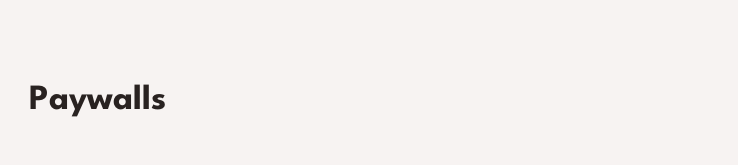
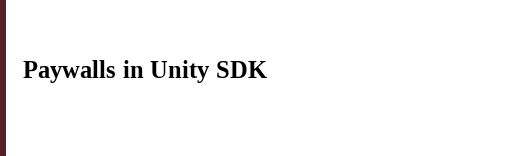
- Paywalls
+ Paywalls in Unity SDK

